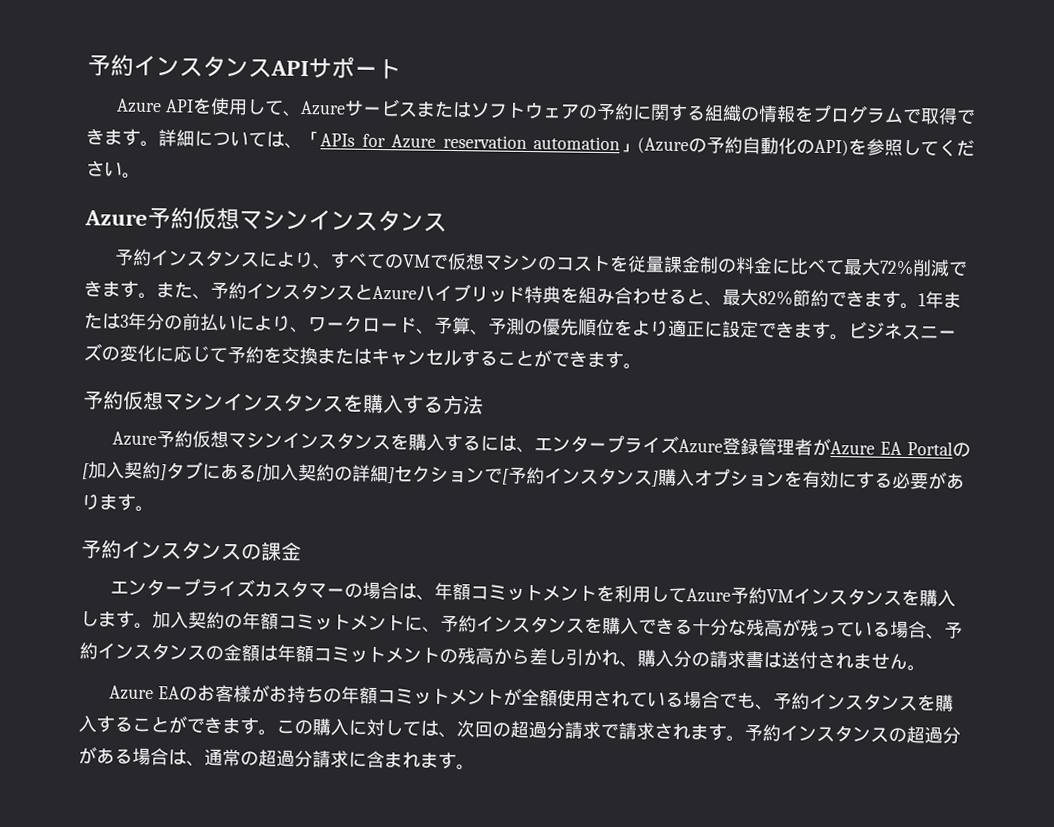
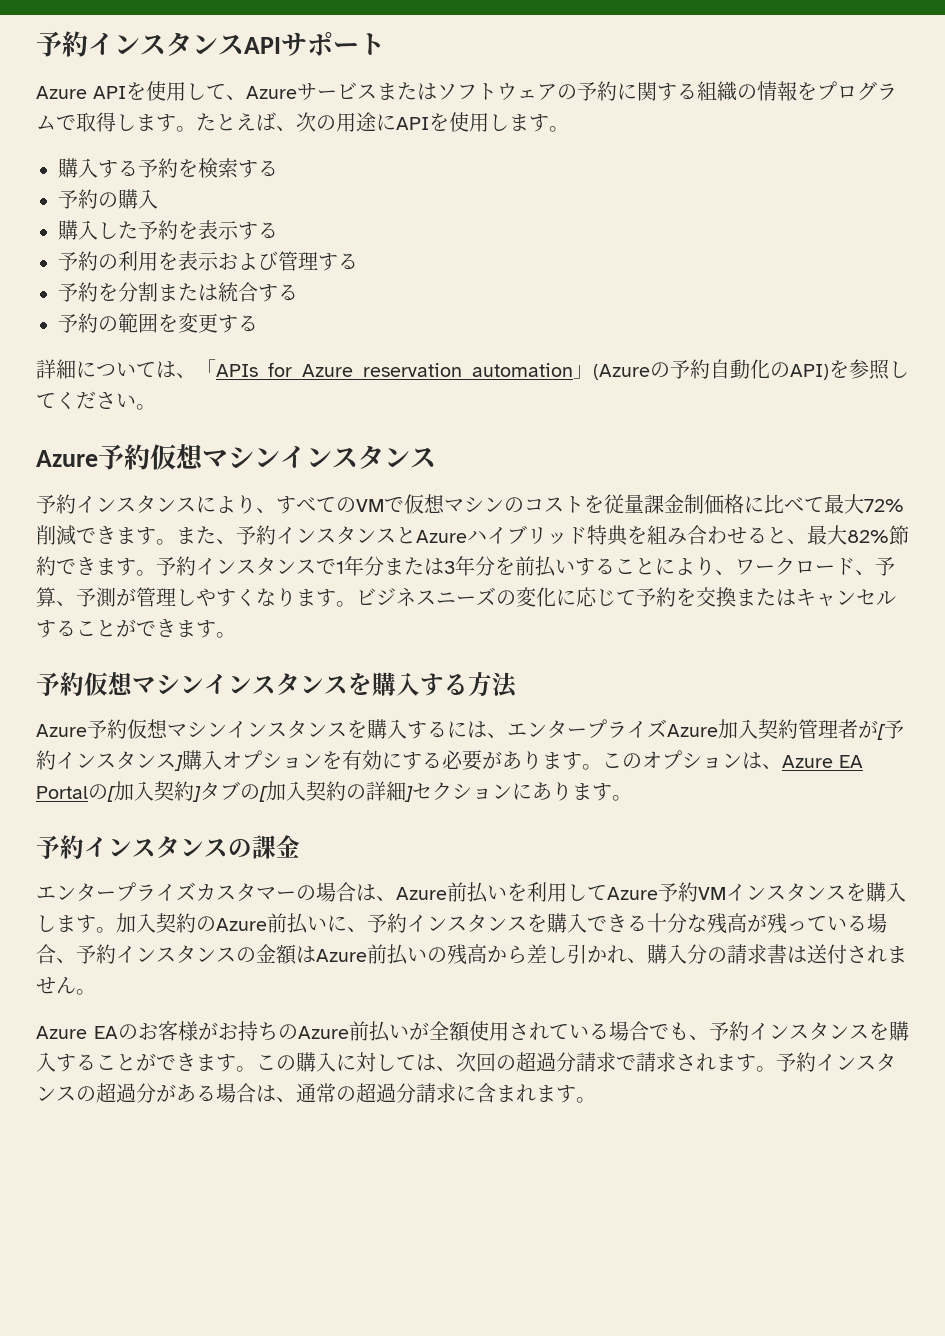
- Azure APIを使用して、Azureサービスまたはソフトウェアの予約に関する組織の情報をプログラムで取得できます。詳細については、「APIs for Azure reservation automation」(Azureの予約自動化のAPI)を参照してください。
+ Azure APIを使用して、Azureサービスまたはソフトウェアの予約に関する組織の情報をプログラムで取得します。たとえば、次の用途にAPIを使用します。
+ 購入する予約を検索する
+ 予約の購入
+ 購入した予約を表示する
+ 予約の利用を表示および管理する
+ 予約を分割または統合する
+ 予約の範囲を変更する
+ 詳細については、「APIs for Azure reservation automation」(Azureの予約自動化のAPI)を参照してください。
- 予約インスタンスにより、すべてのVMで仮想マシンのコストを従量課金制の料金に比べて最大72%削減できます。
+ 予約インスタンスにより、すべてのVMで仮想マシンのコストを従量課金制価格に比べて最大72%削減できます。
- 1年または3年分の前払いにより、ワークロード、予算、予測の優先順位をより適正に設定できます。
+ 予約インスタンスで1年分または3年分を前払いすることにより、ワークロード、予算、予測が管理しやすくなります。
- Azure予約仮想マシンインスタンスを購入するには、エンタープライズAzure登録管理者がAzure EA Portalの[加入契約]タブにある[加入契約の詳細]セクションで[予約インスタンス]購入オプションを有効にする必要があります。
+ Azure予約仮想マシンインスタンスを購入するには、エンタープライズAzure加入契約管理者が[予約インスタンス]購入オプションを有効にする必要があります。このオプションは、Azure EA Portalの[加入契約]タブの[加入契約の詳細]セクションにあります。
- エンタープライズカスタマーの場合は、年額コミットメントを利用してAzure予約VMインスタンスを購入します。
+ エンタープライズカスタマーの場合は、Azure前払いを利用してAzure予約VMインスタンスを購入します。
- 加入契約の年額コミットメントに、予約インスタンスを購入できる十分な残高が残っている場合、予約インスタンスの金額は年額コミットメントの残高から差し引かれ、購入分の請求書は送付されません。
+ 加入契約のAzure前払いに、予約インスタンスを購入できる十分な残高が残っている場合、予約インスタンスの金額はAzure前払いの残高から差し引かれ、購入分の請求書は送付されません。
- Azure EAのお客様がお持ちの年額コミットメントが全額使用されている場合でも、予約インスタンスを購入することができます。
+ Azure EAのお客様がお持ちのAzure前払いが全額使用されている場合でも、予約インスタンスを購入することができます。

